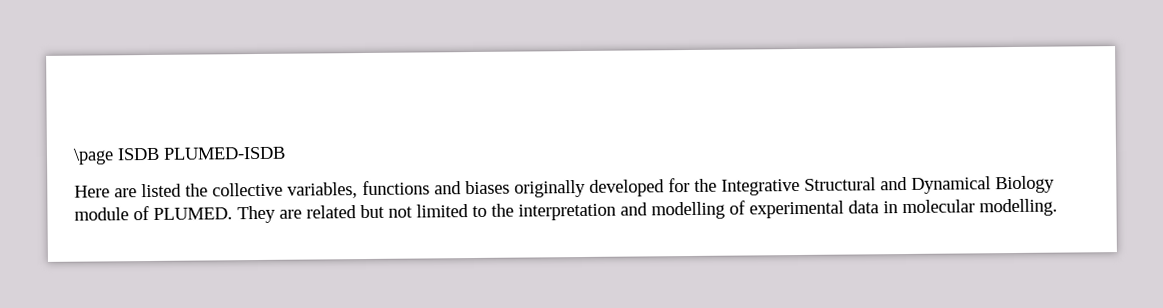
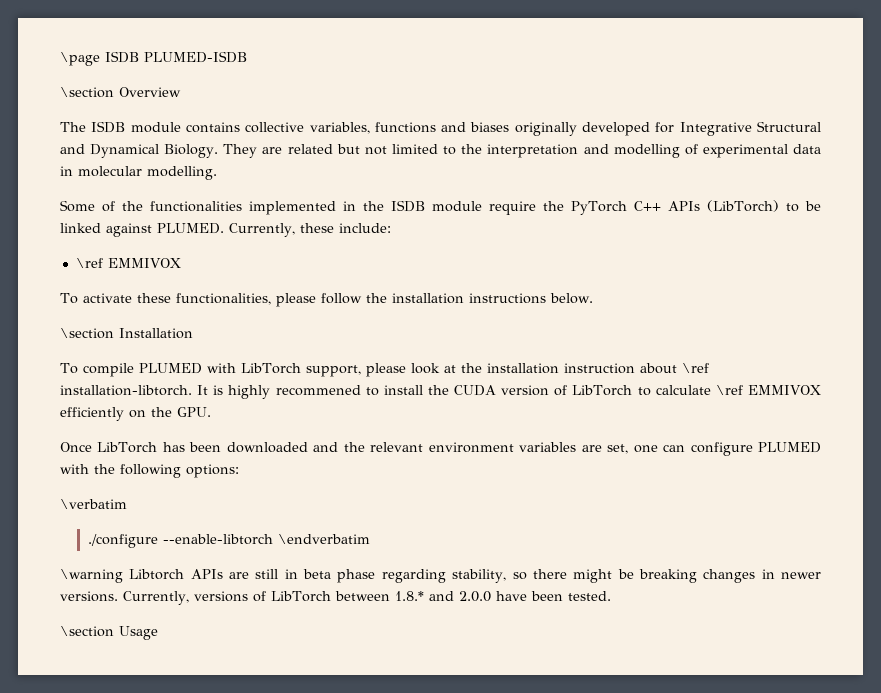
- Here are listed the collective variables, functions and biases originally developed for the Integrative Structural and Dynamical Biology module of PLUMED.
+ \section Overview
+ The ISDB module contains collective variables, functions and biases originally developed for Integrative Structural and Dynamical Biology.
+ Some of the functionalities implemented in the ISDB module require the PyTorch C++ APIs (LibTorch) to be linked against PLUMED. Currently, these include:
+ \ref EMMIVOX
+ To activate these functionalities, please follow the installation instructions below.
+ \section Installation
+ To compile PLUMED with LibTorch support, please look at the installation instruction about \ref installation-libtorch. It is highly recommened to install the CUDA version of LibTorch to calculate \ref EMMIVOX efficiently on the GPU.
+ Once LibTorch has been downloaded and the relevant environment variables are set, one can configure PLUMED with the following options:
+ \verbatim
+ ./configure --enable-libtorch \endverbatim
+ \warning Libtorch APIs are still in beta phase regarding stability, so there might be breaking changes in newer versions. Currently, versions of LibTorch between 1.8.* and 2.0.0 have been tested.
+ \section Usage

